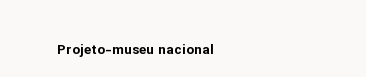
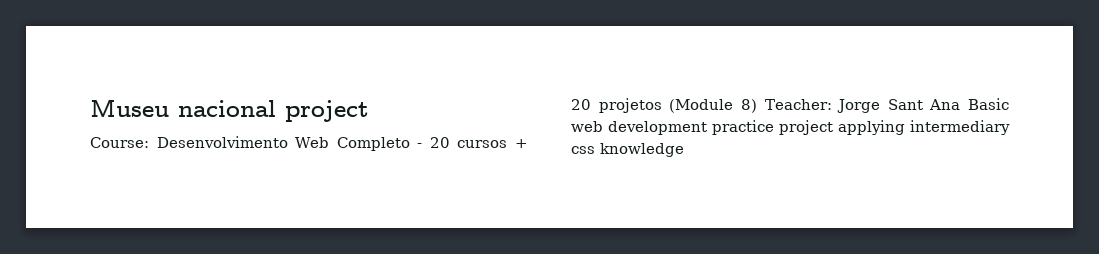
- Projeto-museu nacional
+ Museu nacional project
+ Course: Desenvolvimento Web Completo - 20 cursos + 20 projetos (Module 8) Teacher: Jorge Sant Ana Basic web development practice project applying intermediary css knowledge

